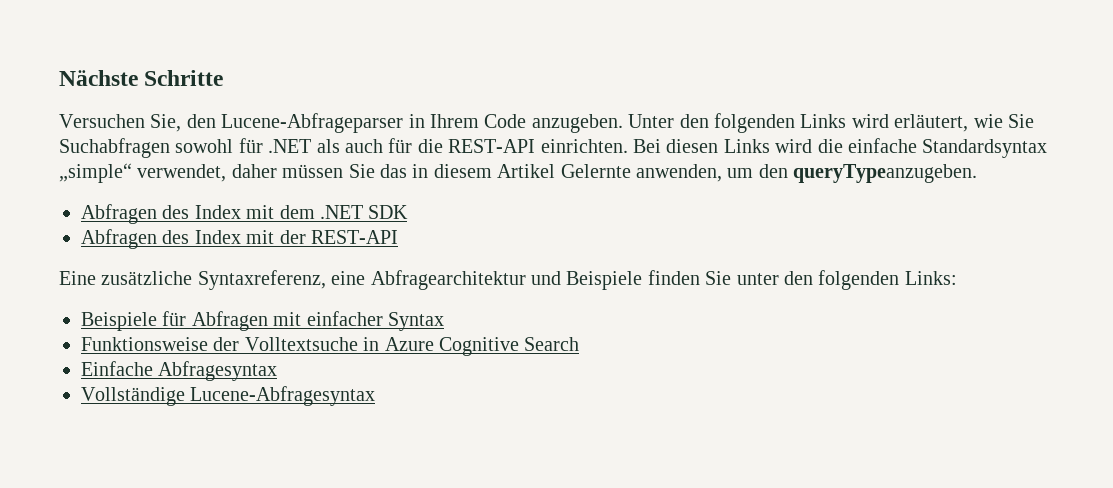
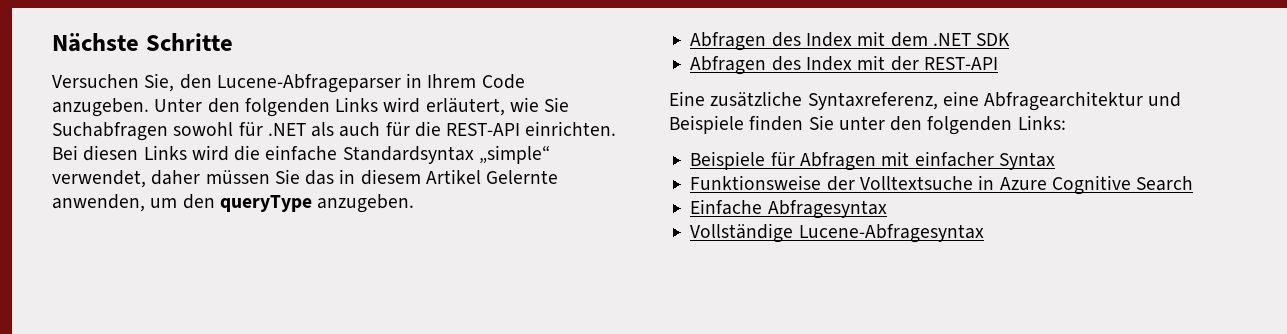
- Bei diesen Links wird die einfache Standardsyntax „simple“ verwendet, daher müssen Sie das in diesem Artikel Gelernte anwenden, um den queryTypeanzugeben.
+ Bei diesen Links wird die einfache Standardsyntax „simple“ verwendet, daher müssen Sie das in diesem Artikel Gelernte anwenden, um den queryType anzugeben.

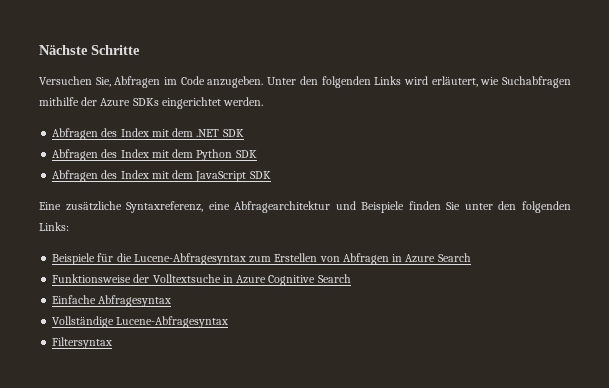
- Versuchen Sie, den Lucene-Abfrageparser in Ihrem Code anzugeben.
+ Versuchen Sie, Abfragen im Code anzugeben.
- Unter den folgenden Links wird erläutert, wie Sie Suchabfragen sowohl für .NET als auch für die REST-API einrichten. Bei diesen Links wird die einfache Standardsyntax „simple“ verwendet, daher müssen Sie das in diesem Artikel Gelernte anwenden, um den queryType anzugeben.
+ Unter den folgenden Links wird erläutert, wie Suchabfragen mithilfe der Azure SDKs eingerichtet werden.
- Abfragen des Index mit der REST-API
+ Abfragen des Index mit dem Python SDK
+ Abfragen des Index mit dem JavaScript SDK
- Beispiele für Abfragen mit einfacher Syntax
+ Beispiele für die Lucene-Abfragesyntax zum Erstellen von Abfragen in Azure Search
+ Filtersyntax

